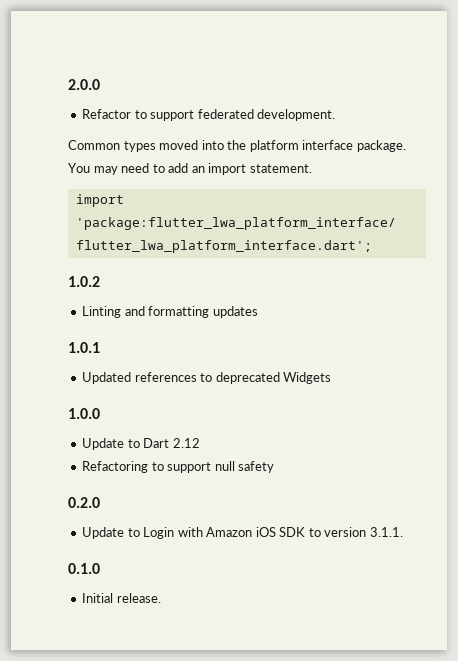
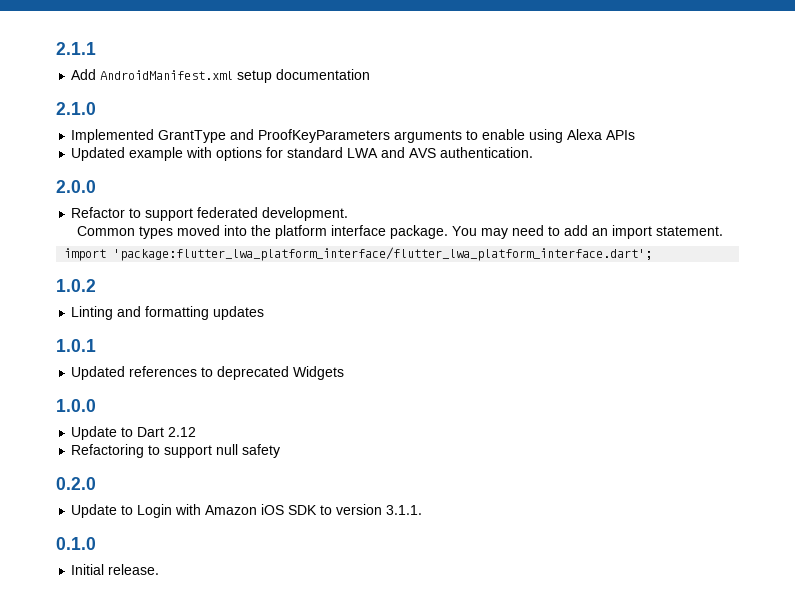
+ 2.1.1
+ Add AndroidManifest.xml setup documentation
+ 2.1.0
+ Implemented GrantType and ProofKeyParameters arguments to enable using Alexa APIs
+ Updated example with options for standard LWA and AVS authentication.

